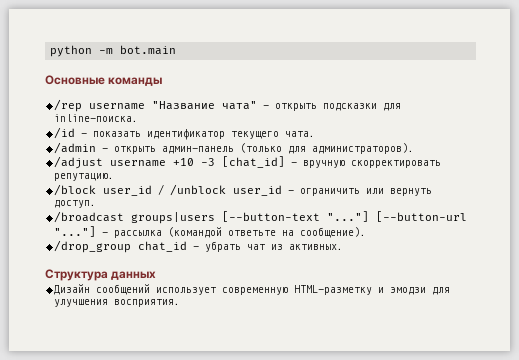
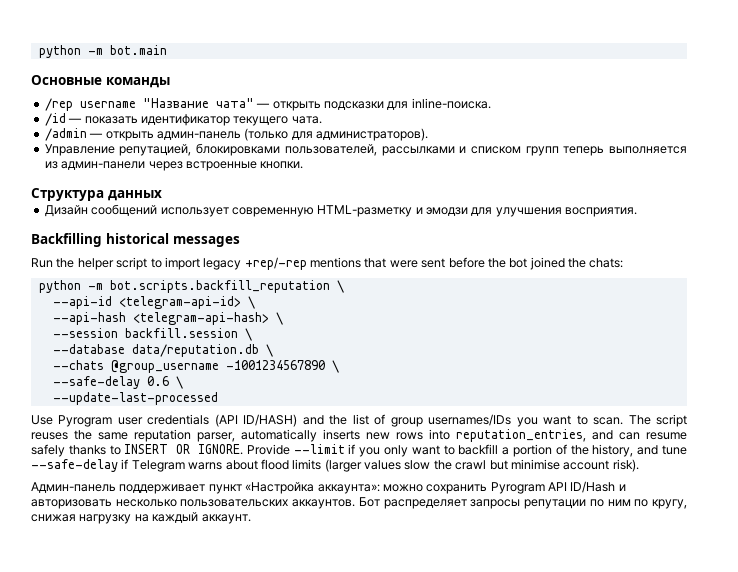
- /adjust username +10 -3 [chat_id] — вручную скорректировать репутацию.
- /block user_id / /unblock user_id — ограничить или вернуть доступ.
- /broadcast groups|users [--button-text "..."] [--button-url "..."] — рассылка (командой ответьте на сообщение).
- /drop_group chat_id — убрать чат из активных.
+ Управление репутацией, блокировками пользователей, рассылками и списком групп теперь выполняется из админ-панели через встроенные кнопки.
+ Backfilling historical messages
+ Run the helper script to import legacy +rep/-rep mentions that were sent before the bot joined the chats:
+ python -m bot.scripts.backfill_reputation \
+ --api-id <telegram-api-id> \
+ --api-hash <telegram-api-hash> \
+ --session backfill.session \
+ --database data/reputation.db \
+ --chats @group_username -1001234567890 \
+ --safe-delay 0.6 \
+ --update-last-processed
+ Use Pyrogram user credentials (API ID/HASH) and the list of group usernames/IDs you want to scan. The script reuses the same reputation parser, automatically inserts new rows into reputation_entries, and can resume safely thanks to INSERT OR IGNORE. Provide --limit if you only want to backfill a portion of the history, and tune --safe-delay if Telegram warns about flood limits (larger values slow the crawl but minimise account risk).
+ Админ-панель поддерживает пункт «Настройка аккаунта»: можно сохранить Pyrogram API ID/Hash и авторизовать несколько пользовательских аккаунтов. Бот распределяет запросы репутации по ним по кругу, снижая нагрузку на каждый аккаунт.

